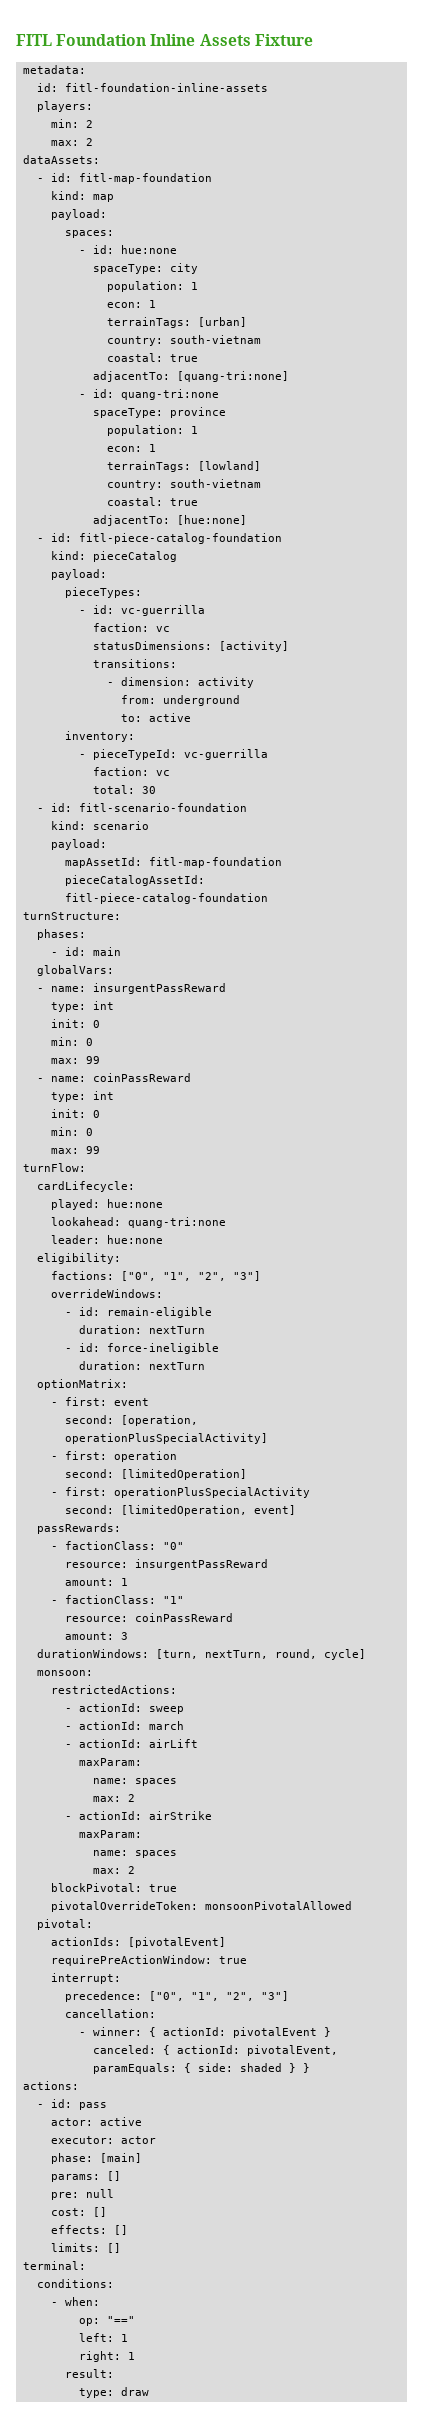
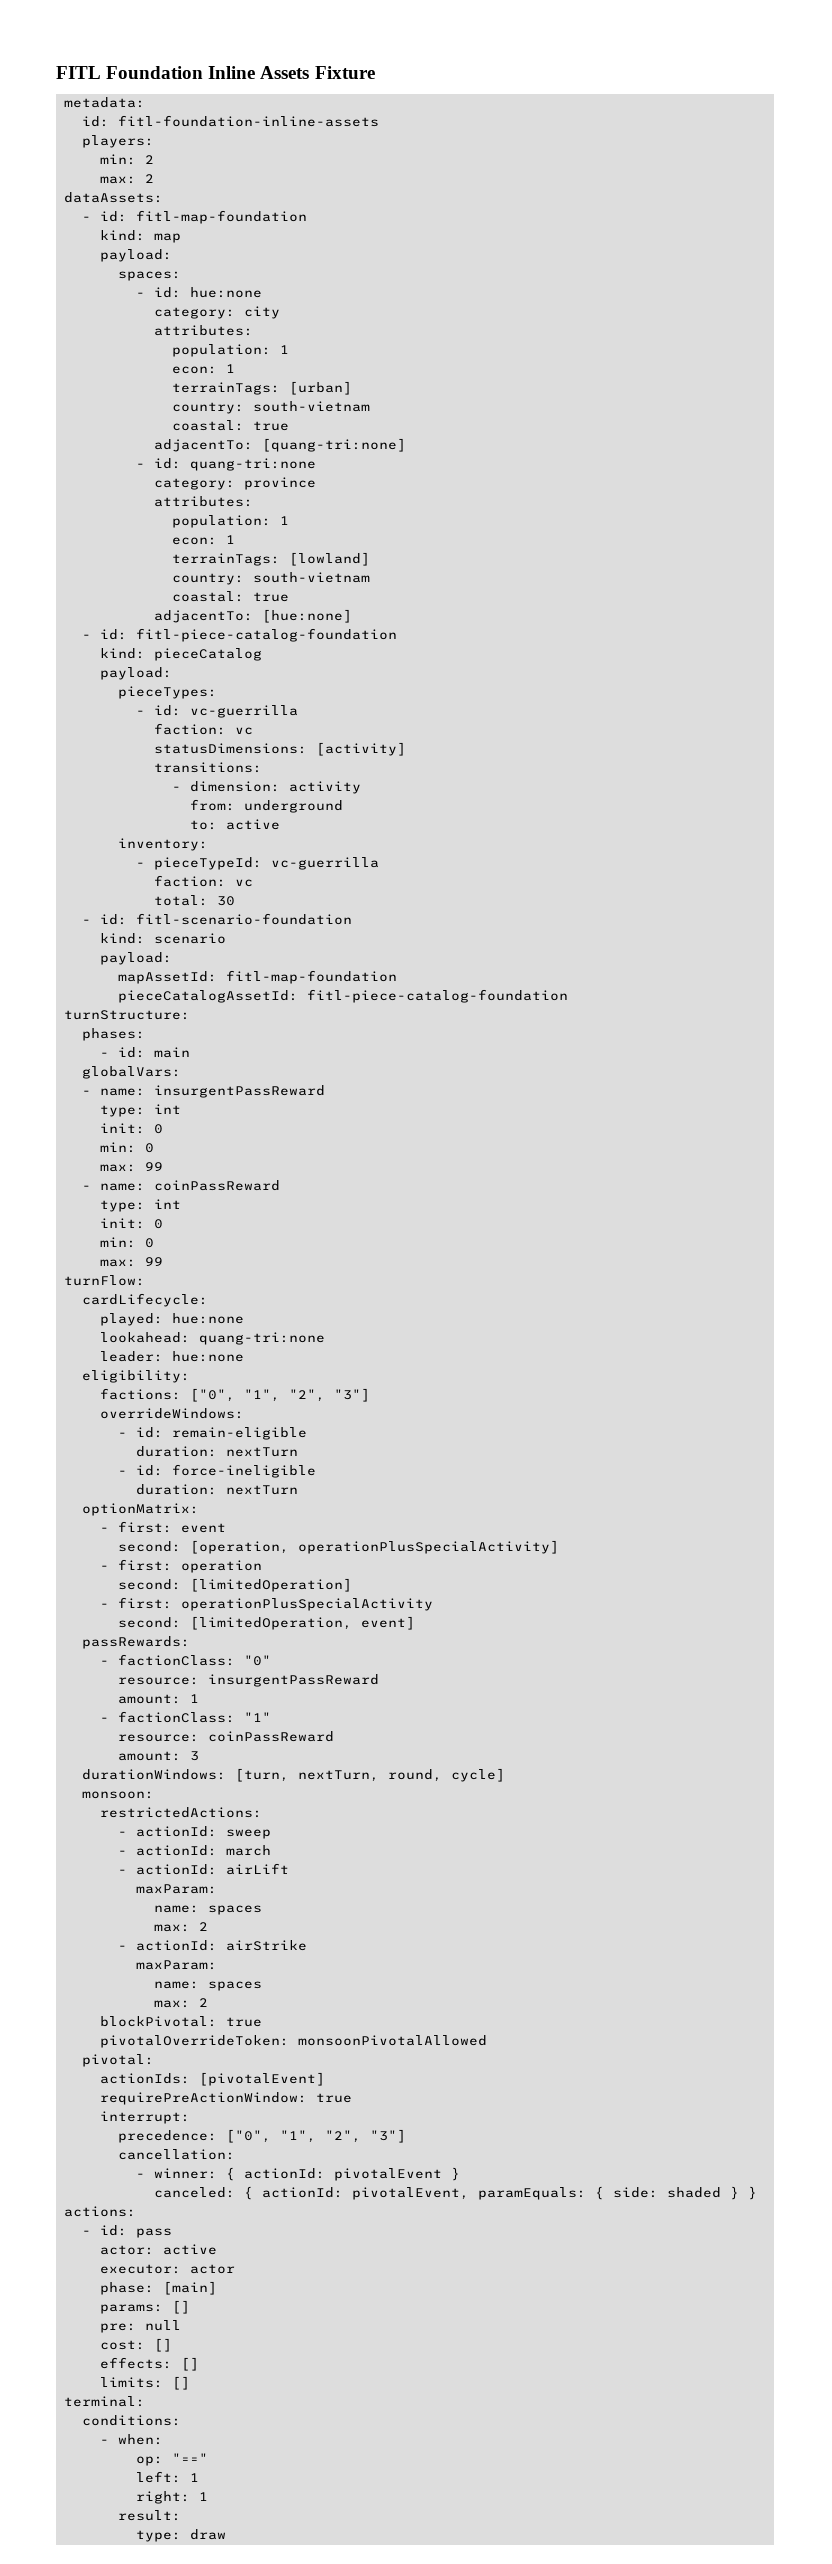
- spaceType: city
+ category: city
+ attributes:
- spaceType: province
+ category: province
+ attributes:

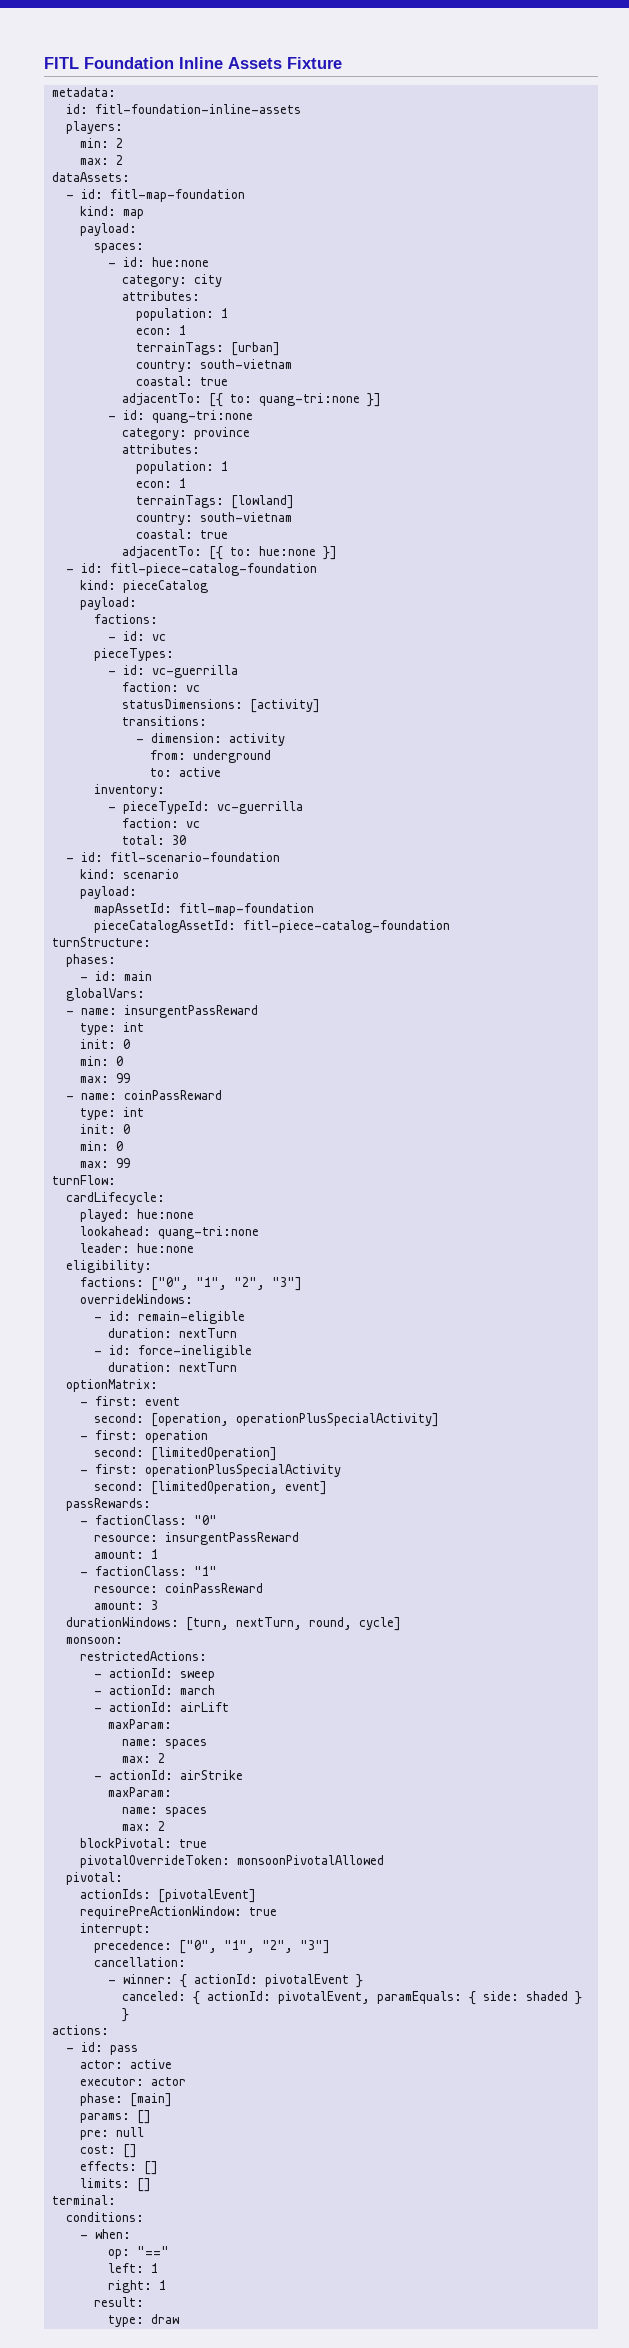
- adjacentTo: [quang-tri:none]
+ adjacentTo: [{ to: quang-tri:none }]
- adjacentTo: [hue:none]
+ adjacentTo: [{ to: hue:none }]
  kind: pieceCatalog
  payload:
+ factions:
+ - id: vc

